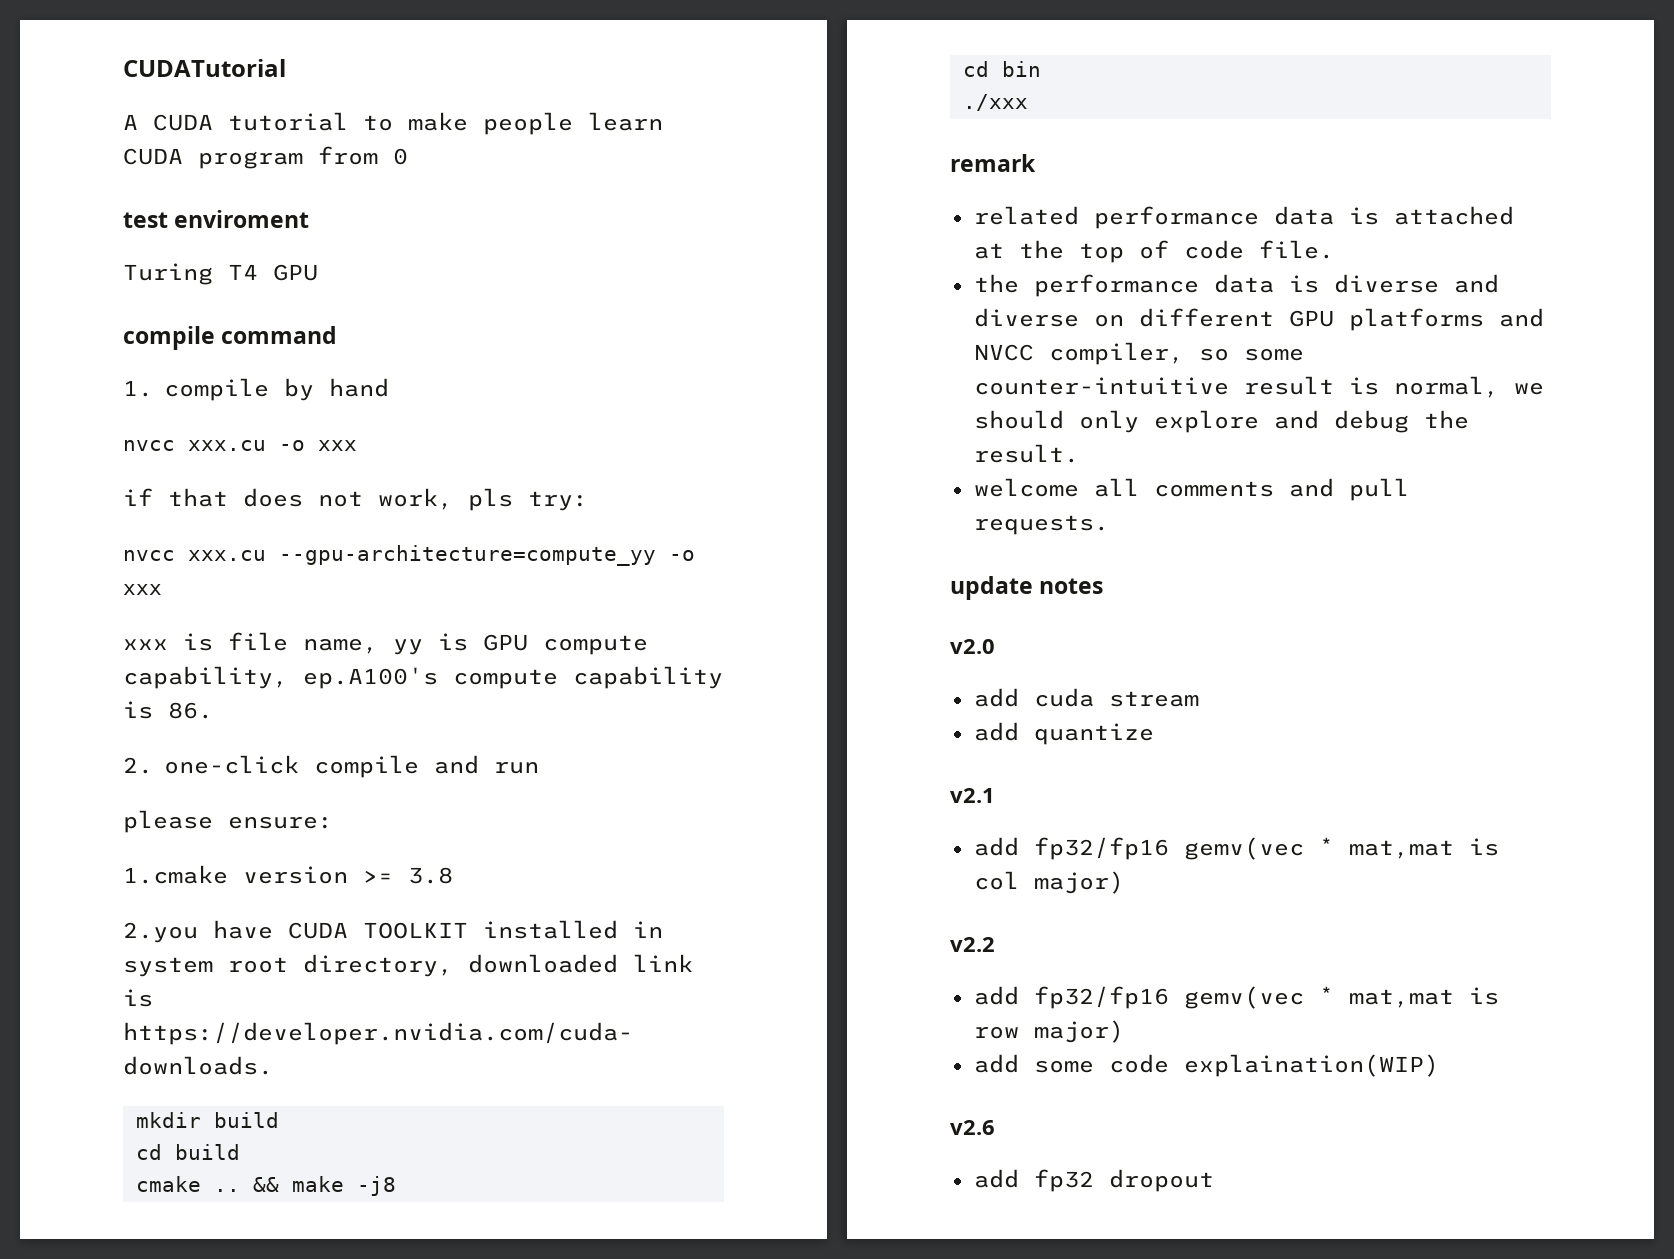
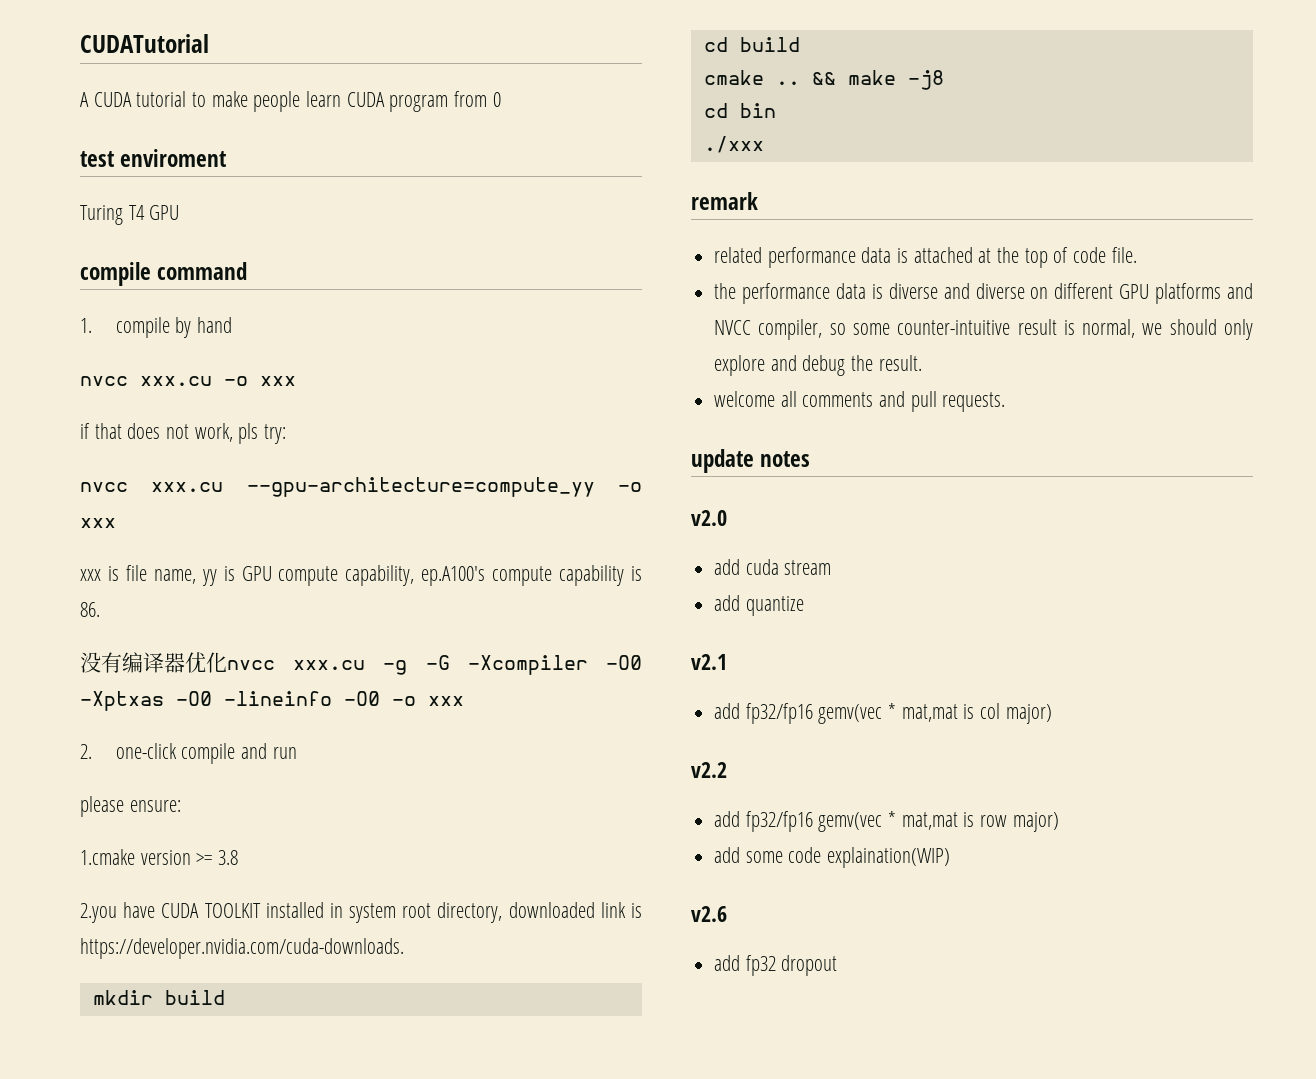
+ 没有编译器优化nvcc xxx.cu -g -G -Xcompiler -O0 -Xptxas -O0 -lineinfo -O0 -o xxx

